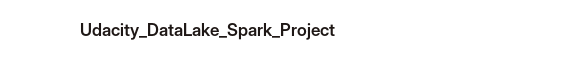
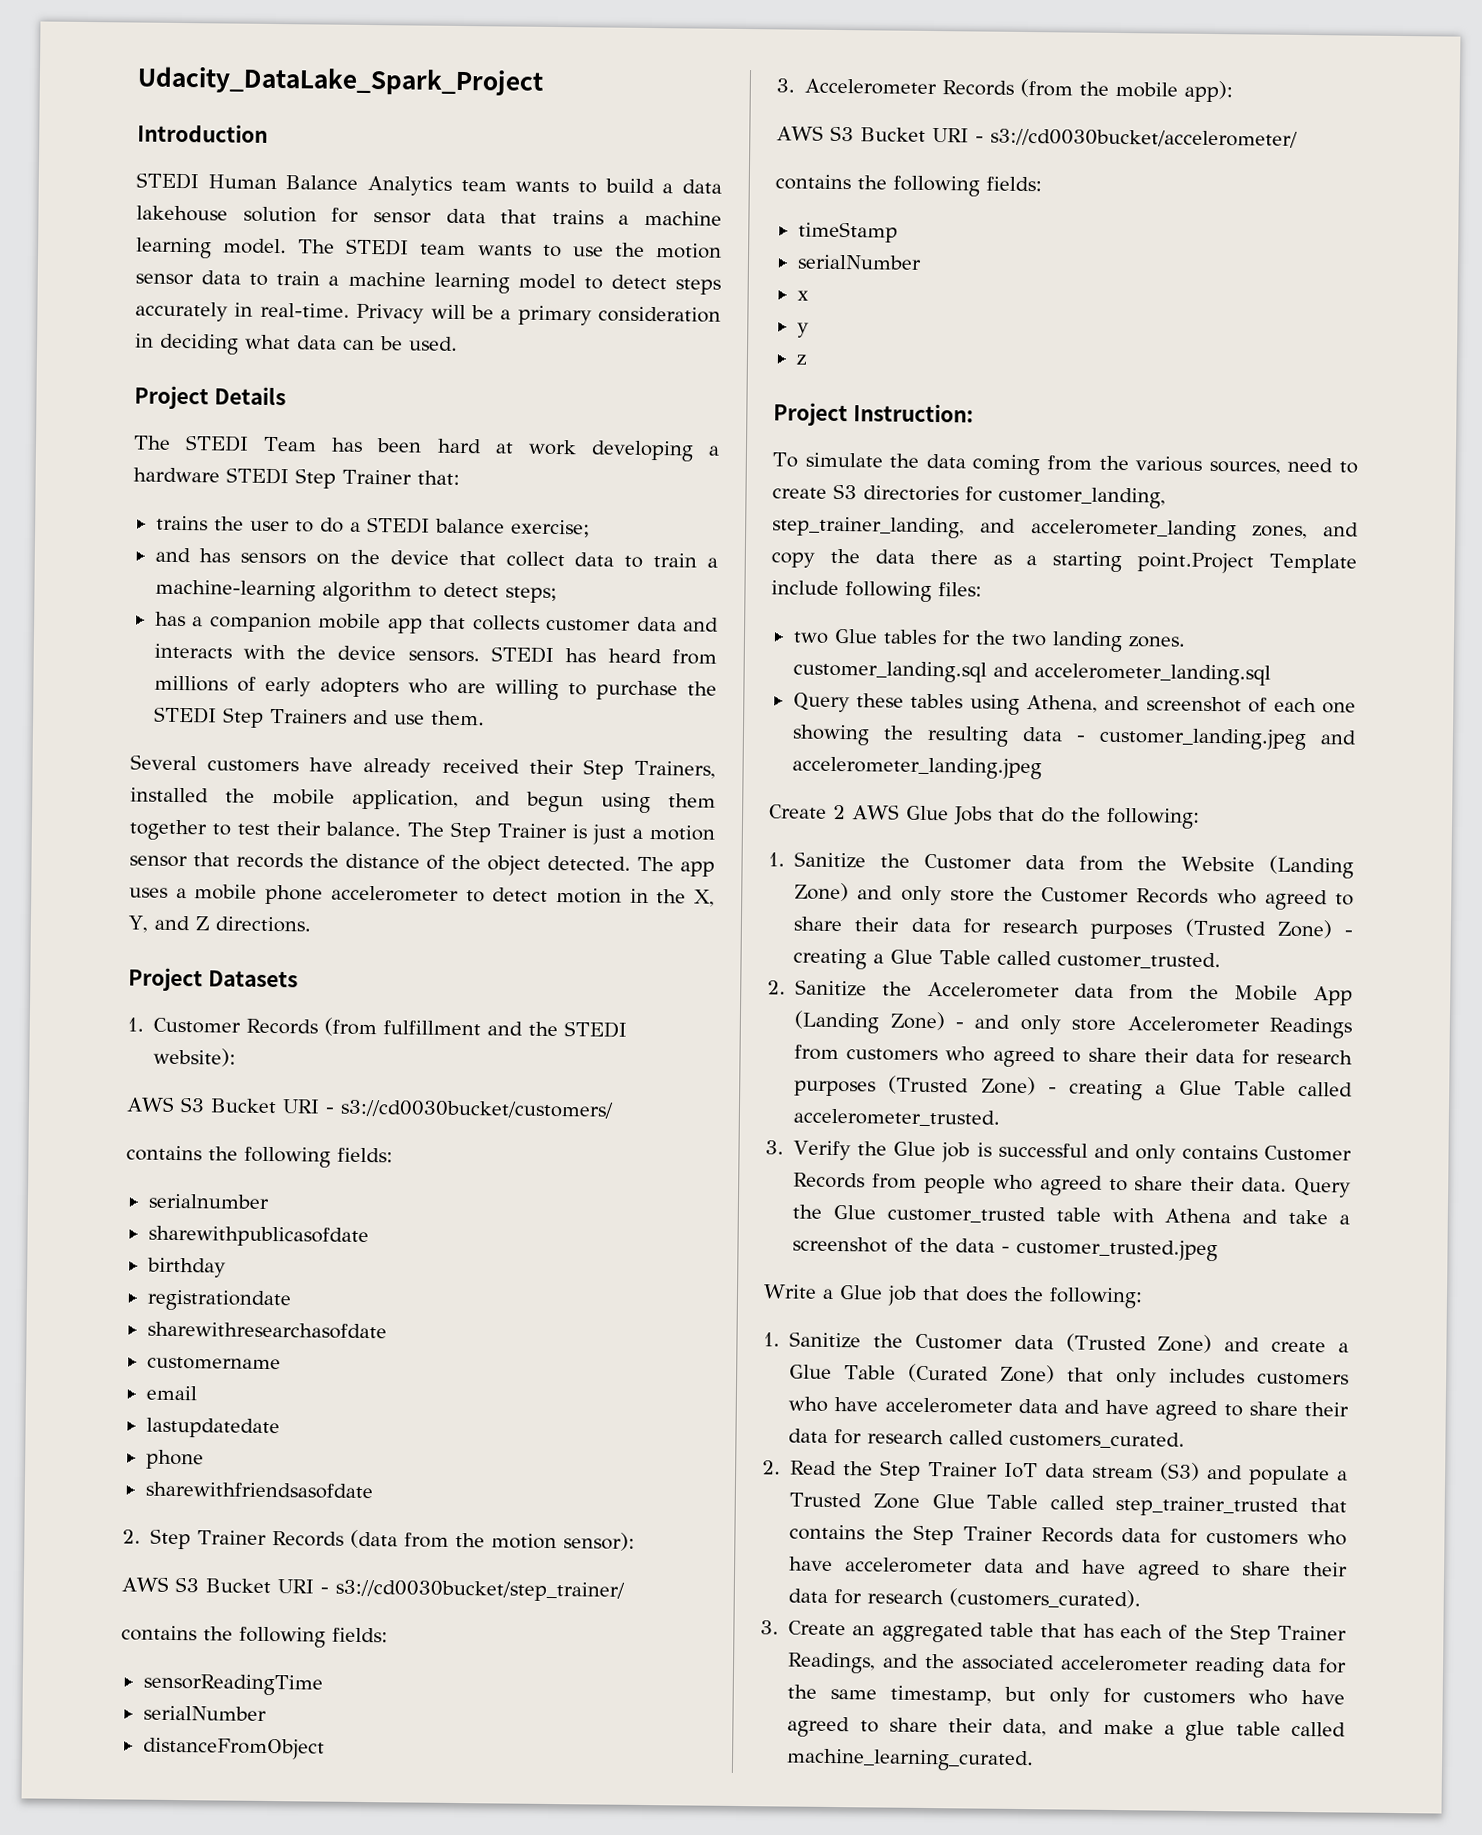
+ Introduction
+ STEDI Human Balance Analytics team wants to build a data lakehouse solution for sensor data that trains a machine learning model. The STEDI team wants to use the motion sensor data to train a machine learning model to detect steps accurately in real-time. Privacy will be a primary consideration in deciding what data can be used.
+ Project Details
+ The STEDI Team has been hard at work developing a hardware STEDI Step Trainer that:
+ trains the user to do a STEDI balance exercise;
+ and has sensors on the device that collect data to train a machine-learning algorithm to detect steps;
+ has a companion mobile app that collects customer data and interacts with the device sensors. STEDI has heard from millions of early adopters who are willing to purchase the STEDI Step Trainers and use them.
+ Several customers have already received their Step Trainers, installed the mobile application, and begun using them together to test their balance. The Step Trainer is just a motion sensor that records the distance of the object detected. The app uses a mobile phone accelerometer to detect motion in the X, Y, and Z directions.
+ Project Datasets
+ 1. Customer Records (from fulfillment and the STEDI website):
+ AWS S3 Bucket URI - s3://cd0030bucket/customers/
+ contains the following fields:
+ serialnumber
+ sharewithpublicasofdate
+ birthday
+ registrationdate
+ sharewithresearchasofdate
+ customername
+ email
+ lastupdatedate
+ phone
+ sharewithfriendsasofdate
+ 2. Step Trainer Records (data from the motion sensor):
+ AWS S3 Bucket URI - s3://cd0030bucket/step_trainer/
+ contains the following fields:
+ sensorReadingTime
+ serialNumber
+ distanceFromObject
+ 3. Accelerometer Records (from the mobile app):
+ AWS S3 Bucket URI - s3://cd0030bucket/accelerometer/
+ contains the following fields:
+ timeStamp
+ serialNumber
+ x
+ y
+ z
+ Project Instruction:
+ To simulate the data coming from the various sources, need to create S3 directories for customer_landing, step_trainer_landing, and accelerometer_landing zones, and copy the data there as a starting point.Project Template include following files:
+ two Glue tables for the two landing zones. customer_landing.sql and accelerometer_landing.sql
+ Query these tables using Athena, and screenshot of each one showing the resulting data - customer_landing.jpeg and accelerometer_landing.jpeg
+ Create 2 AWS Glue Jobs that do the following:
+ 1. Sanitize the Customer data from the Website (Landing Zone) and only store the Customer Records who agreed to share their data for research purposes (Trusted Zone) - creating a Glue Table called customer_trusted.
+ 2. Sanitize the Accelerometer data from the Mobile App (Landing Zone) - and only store Accelerometer Readings from customers who agreed to share their data for research purposes (Trusted Zone) - creating a Glue Table called accelerometer_trusted.
+ 3. Verify the Glue job is successful and only contains Customer Records from people who agreed to share their data. Query the Glue customer_trusted table with Athena and take a screenshot of the data - customer_trusted.jpeg
+ Write a Glue job that does the following:
+ 1. Sanitize the Customer data (Trusted Zone) and create a Glue Table (Curated Zone) that only includes customers who have accelerometer data and have agreed to share their data for research called customers_curated.
+ 2. Read the Step Trainer IoT data stream (S3) and populate a Trusted Zone Glue Table called step_trainer_trusted that contains the Step Trainer Records data for customers who have accelerometer data and have agreed to share their data for research (customers_curated).
+ 3. Create an aggregated table that has each of the Step Trainer Readings, and the associated accelerometer reading data for the same timestamp, but only for customers who have agreed to share their data, and make a glue table called machine_learning_curated.

